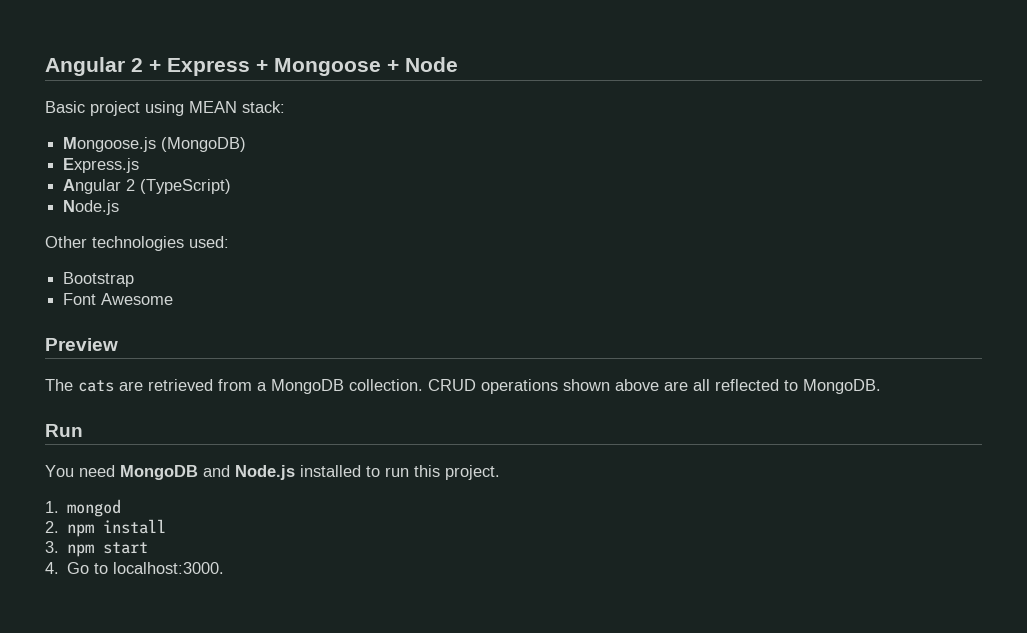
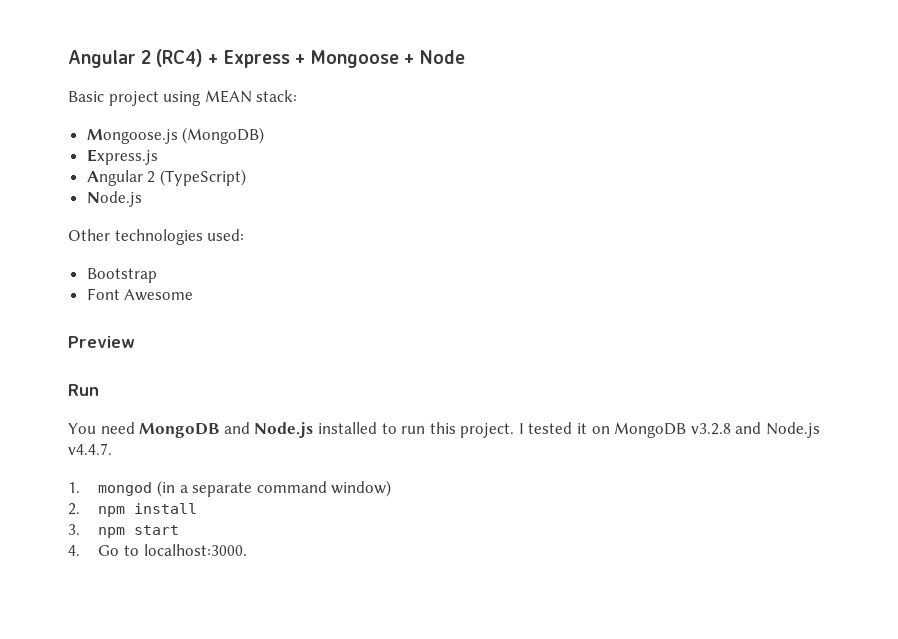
- Angular 2 + Express + Mongoose + Node
+ Angular 2 (RC4) + Express + Mongoose + Node
- The cats are retrieved from a MongoDB collection. CRUD operations shown above are all reflected to MongoDB.
- You need MongoDB and Node.js installed to run this project.
- 1. mongod
+ You need MongoDB and Node.js installed to run this project. I tested it on MongoDB v3.2.8 and Node.js v4.4.7.
+ 1. mongod (in a separate command window)

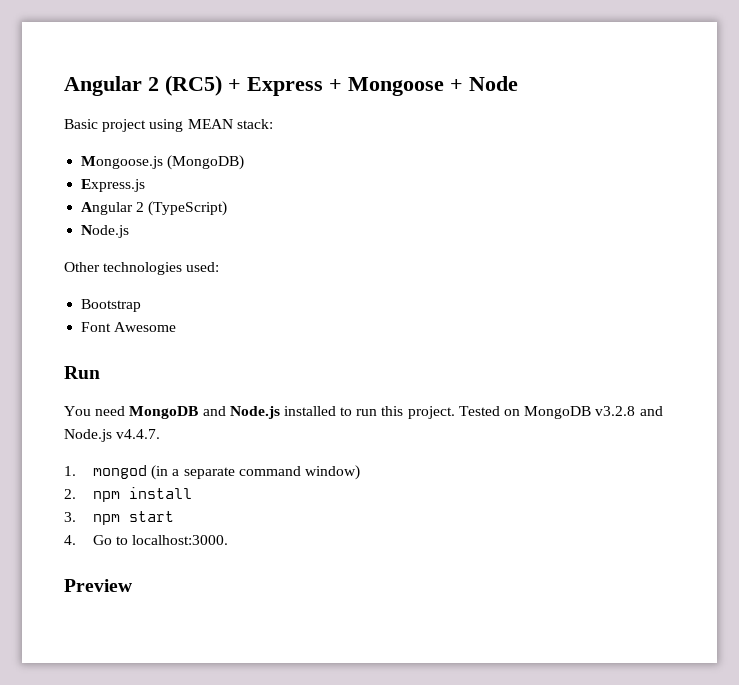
- Angular 2 (RC4) + Express + Mongoose + Node
+ Angular 2 (RC5) + Express + Mongoose + Node
- Preview
- I tested it on MongoDB v3.2.8 and Node.js v4.4.7.
+ Tested on MongoDB v3.2.8 and Node.js v4.4.7.
+ Preview

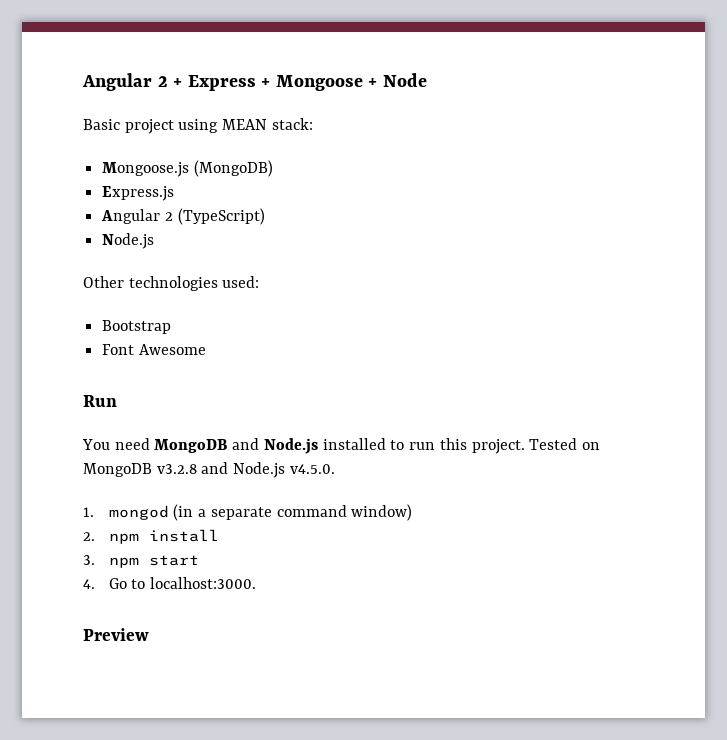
- Angular 2 (RC5) + Express + Mongoose + Node
+ Angular 2 + Express + Mongoose + Node
- Tested on MongoDB v3.2.8 and Node.js v4.4.7.
+ Tested on MongoDB v3.2.8 and Node.js v4.5.0.

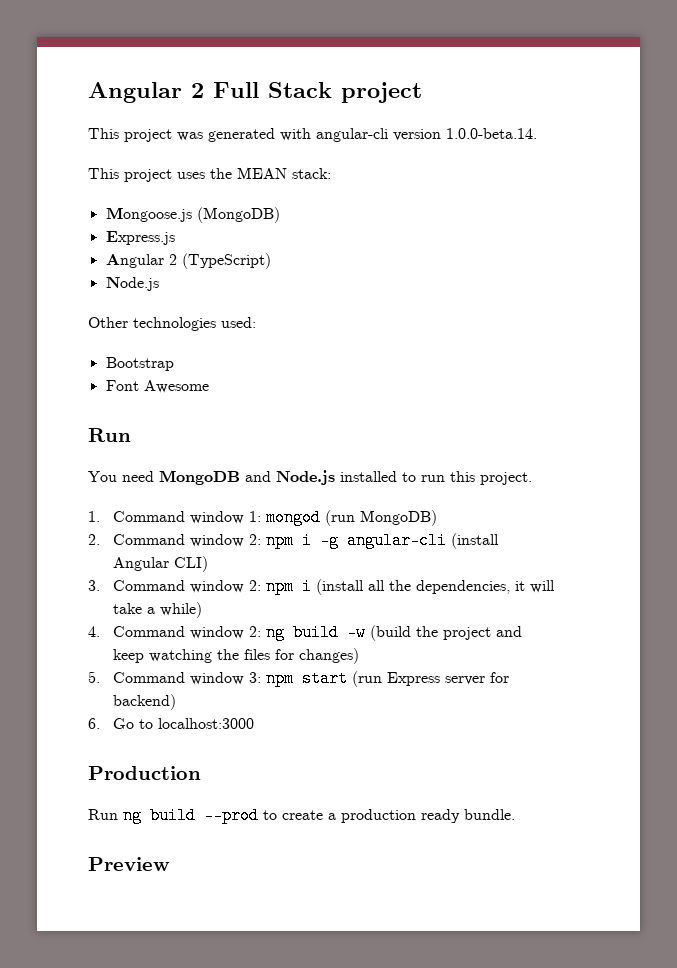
- Angular 2 + Express + Mongoose + Node
- Basic project using MEAN stack:
+ Angular 2 Full Stack project
+ This project was generated with angular-cli version 1.0.0-beta.14.
+ This project uses the MEAN stack:
- You need MongoDB and Node.js installed to run this project. Tested on MongoDB v3.2.8 and Node.js v4.5.0.
- 1. mongod (in a separate command window)
- 2. npm install
- 3. npm start
- 4. Go to localhost:3000.
+ You need MongoDB and Node.js installed to run this project.
+ 1. Command window 1: mongod (run MongoDB)
+ 2. Command window 2: npm i -g angular-cli (install Angular CLI)
+ 3. Command window 2: npm i (install all the dependencies, it will take a while)
+ 4. Command window 2: ng build -w (build the project and keep watching the files for changes)
+ 5. Command window 3: npm start (run Express server for backend)
+ 6. Go to localhost:3000
+ Production
+ Run ng build --prod to create a production ready bundle.

